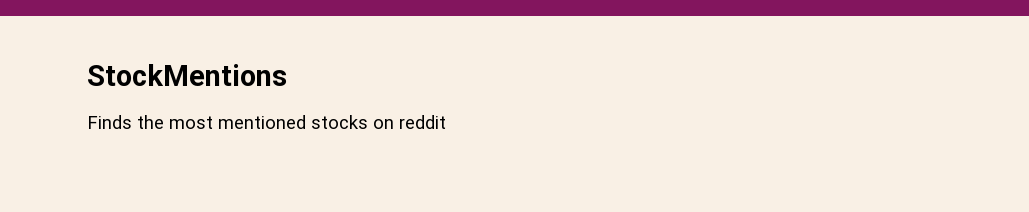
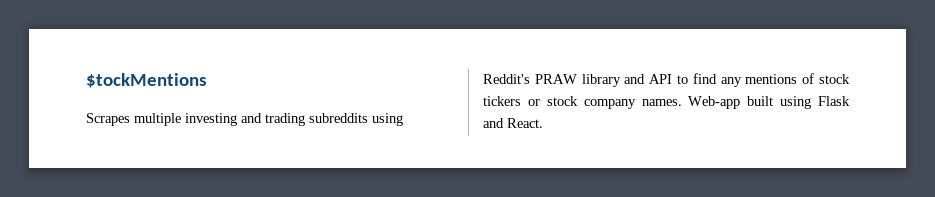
- StockMentions
- Finds the most mentioned stocks on reddit
+ $tockMentions
+ Scrapes multiple investing and trading subreddits using Reddit's PRAW library and API to find any mentions of stock tickers or stock company names. Web-app built using Flask and React.

